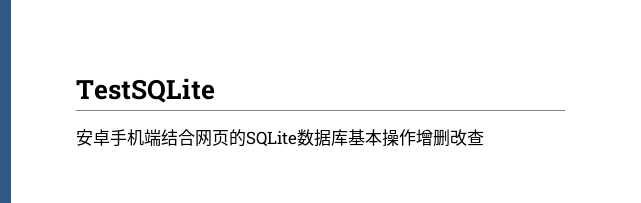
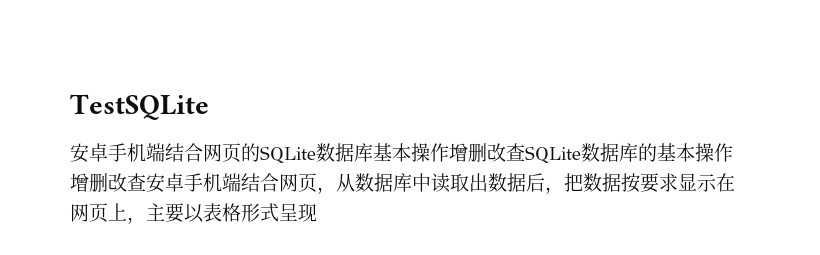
- 安卓手机端结合网页的SQLite数据库基本操作增删改查
+ 安卓手机端结合网页的SQLite数据库基本操作增删改查SQLite数据库的基本操作增删改查安卓手机端结合网页，从数据库中读取出数据后，把数据按要求显示在网页上，主要以表格形式呈现

